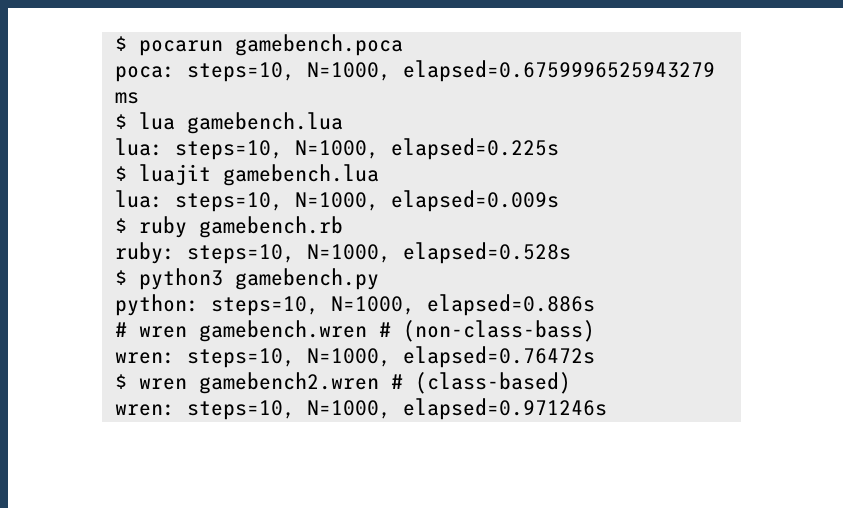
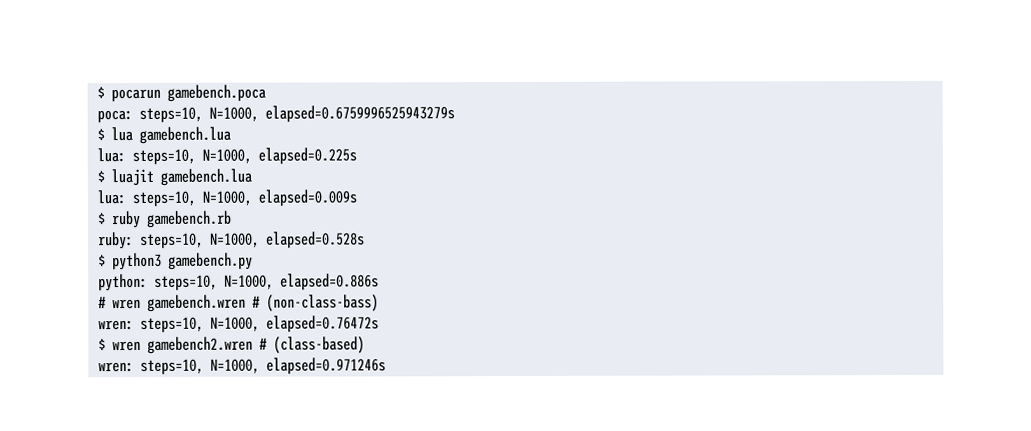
- poca: steps=10, N=1000, elapsed=0.6759996525943279 ms
+ poca: steps=10, N=1000, elapsed=0.6759996525943279s

